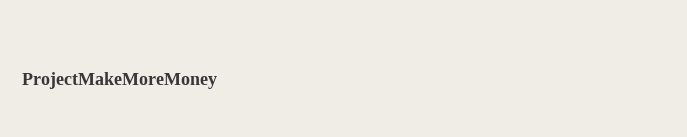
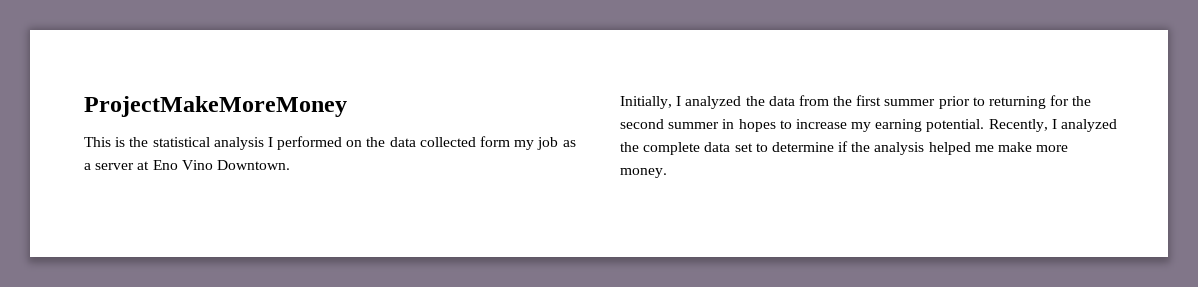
+ This is the statistical analysis I performed on the data collected form my job as a server at Eno Vino Downtown.
+ Initially, I analyzed the data from the first summer prior to returning for the second summer in hopes to increase my earning potential. Recently, I analyzed the complete data set to determine if the analysis helped me make more money.

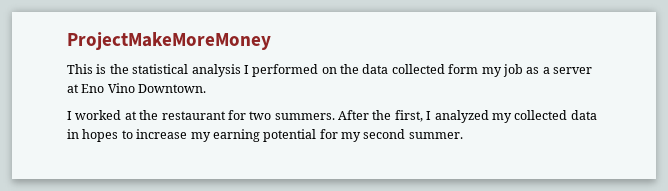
- Initially, I analyzed the data from the first summer prior to returning for the second summer in hopes to increase my earning potential. Recently, I analyzed the complete data set to determine if the analysis helped me make more money.
+ I worked at the restaurant for two summers. After the first, I analyzed my collected data in hopes to increase my earning potential for my second summer.

